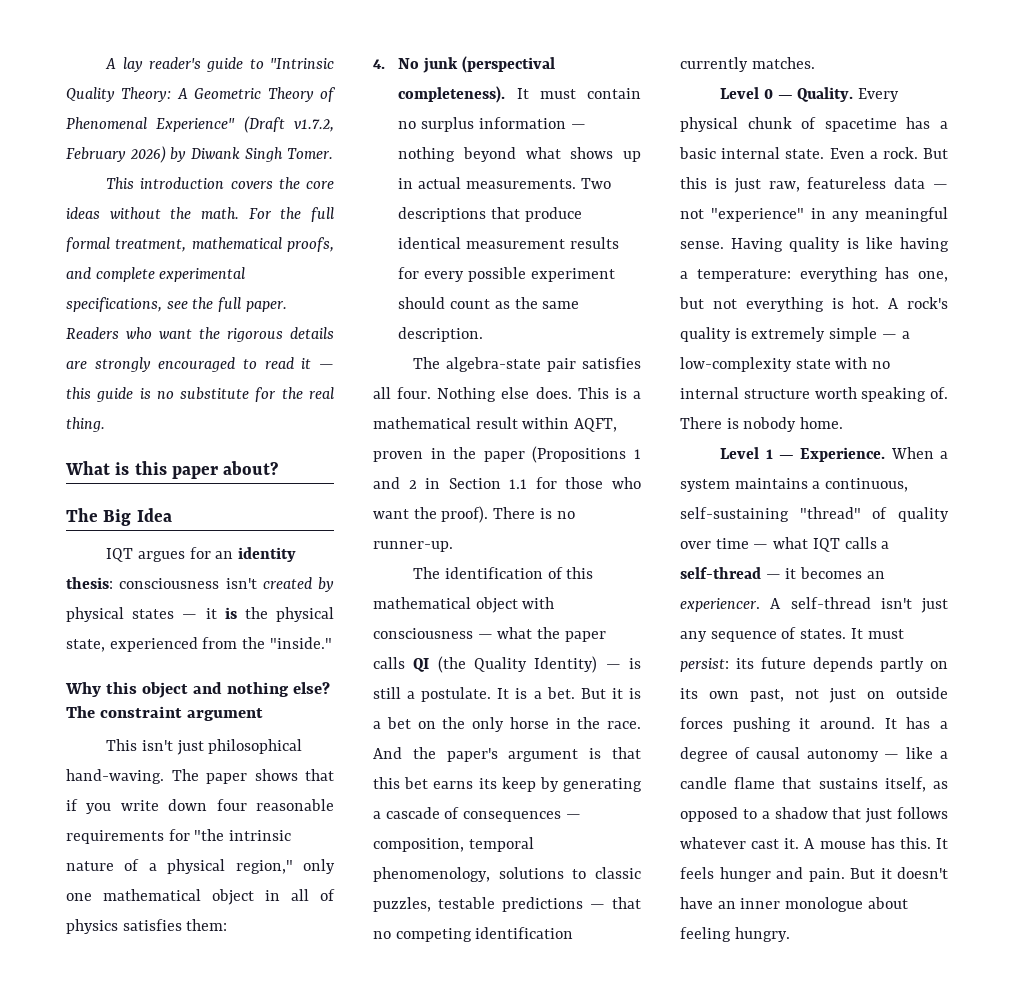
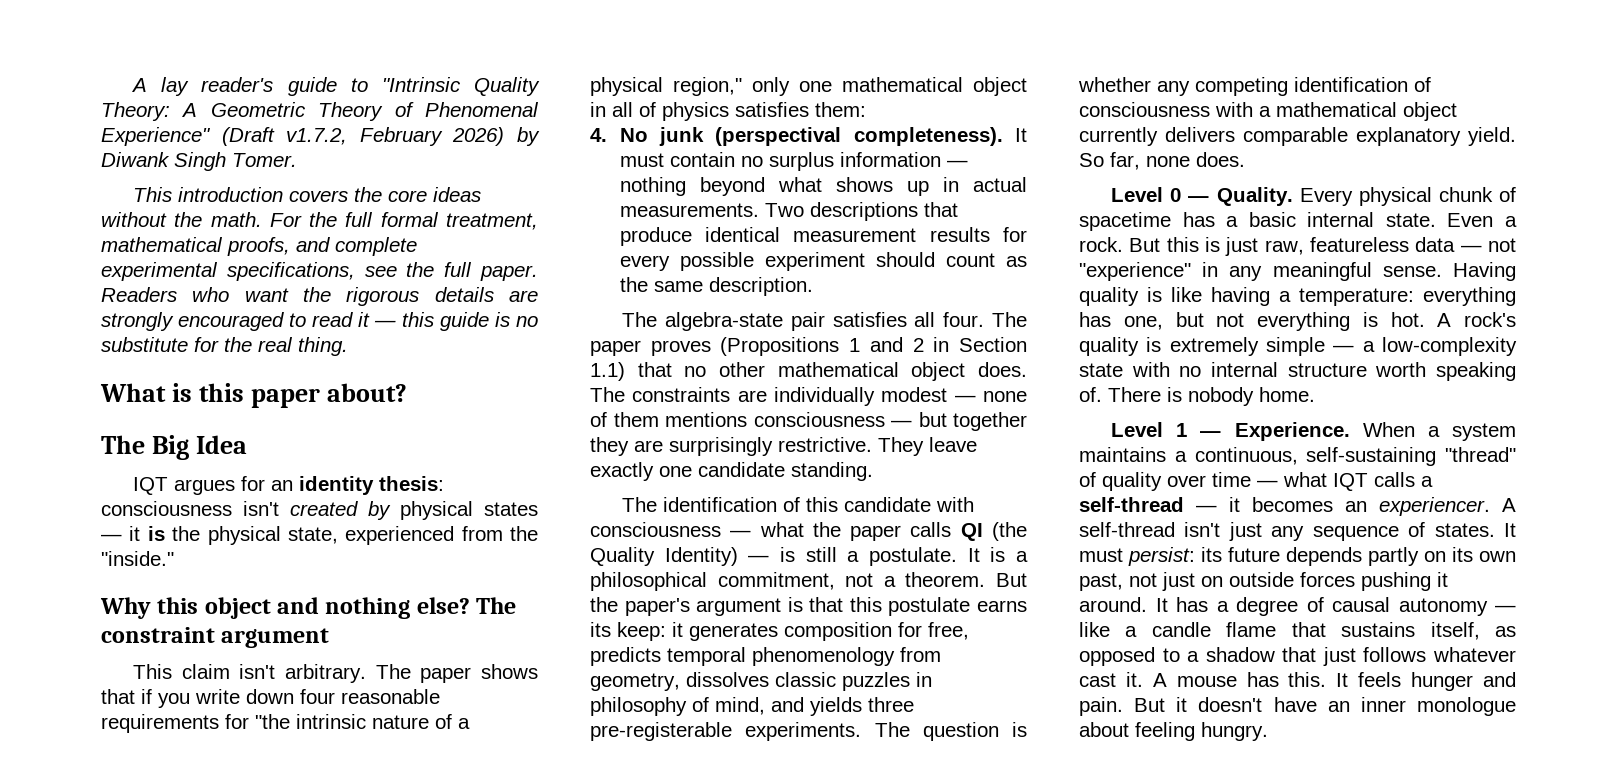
- This isn't just philosophical hand-waving.
+ This claim isn't arbitrary.
- Nothing else does. This is a mathematical result within AQFT, proven in the paper (Propositions 1 and 2 in Section 1.1 for those who want the proof). There is no runner-up.
+ The paper proves (Propositions 1 and 2 in Section 1.1) that no other mathematical object does. The constraints are individually modest — none of them mentions consciousness — but together they are surprisingly restrictive. They leave exactly one candidate standing.
- The identification of this mathematical object with consciousness — what the paper calls QI (the Quality Identity) — is still a postulate.
+ The identification of this candidate with consciousness — what the paper calls QI (the Quality Identity) — is still a postulate.
- It is a bet. But it is a bet on the only horse in the race. And the paper's argument is that this bet earns its keep by generating a cascade of consequences — composition, temporal phenomenology, solutions to classic puzzles, testable predictions — that no competing identification currently matches.
+ It is a philosophical commitment, not a theorem. But the paper's argument is that this postulate earns its keep: it generates composition for free, predicts temporal phenomenology from geometry, dissolves classic puzzles in philosophy of mind, and yields three pre-registerable experiments. The question is whether any competing identification of consciousness with a mathematical object currently delivers comparable explanatory yield. So far, none does.

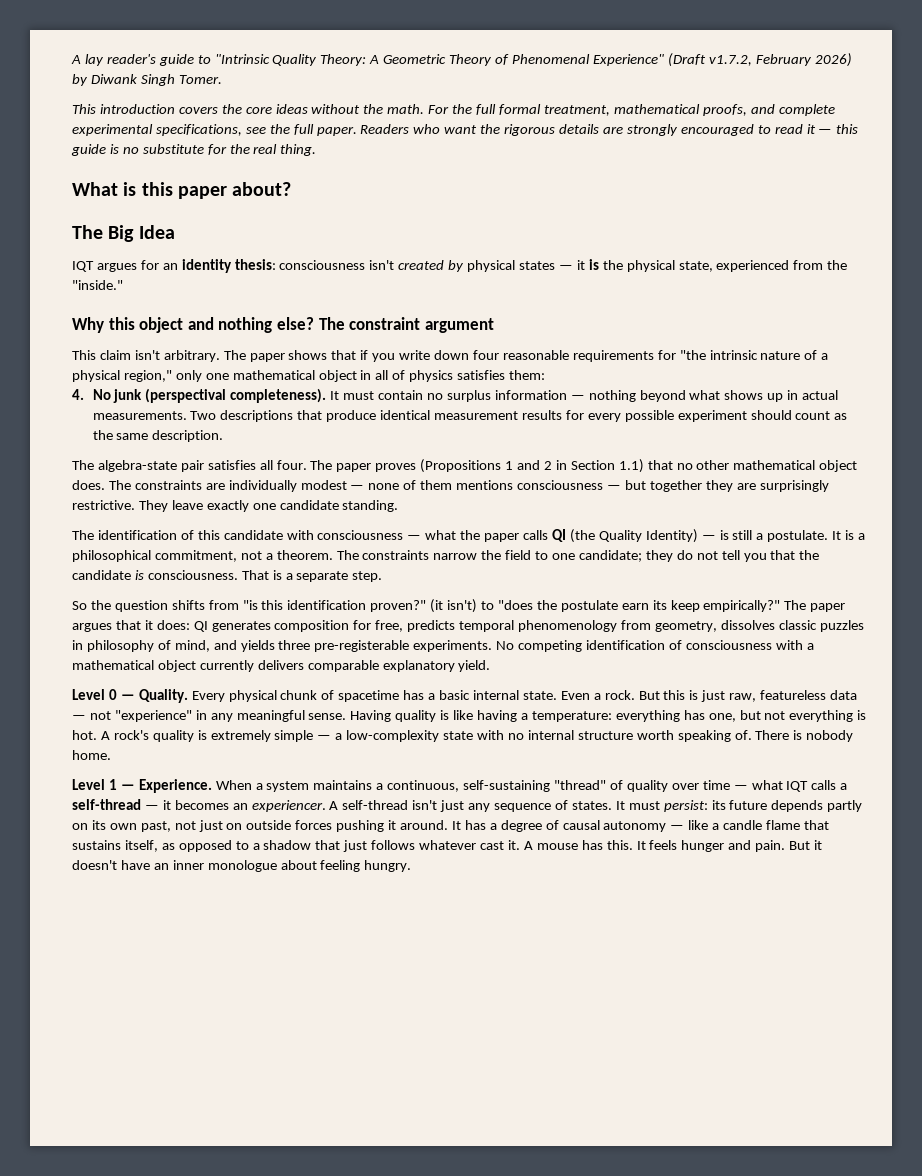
- But the paper's argument is that this postulate earns its keep: it generates composition for free, predicts temporal phenomenology from geometry, dissolves classic puzzles in philosophy of mind, and yields three pre-registerable experiments.
+ The constraints narrow the field to one candidate; they do not tell you that the candidate is consciousness. That is a separate step.
+ So the question shifts from "is this identification proven?" (it isn't) to "does the postulate earn its keep empirically?" The paper argues that it does: QI generates composition for free, predicts temporal phenomenology from geometry, dissolves classic puzzles in philosophy of mind, and yields three pre-registerable experiments.
- The question is whether any competing identification of consciousness with a mathematical object currently delivers comparable explanatory yield. So far, none does.
+ No competing identification of consciousness with a mathematical object currently delivers comparable explanatory yield.

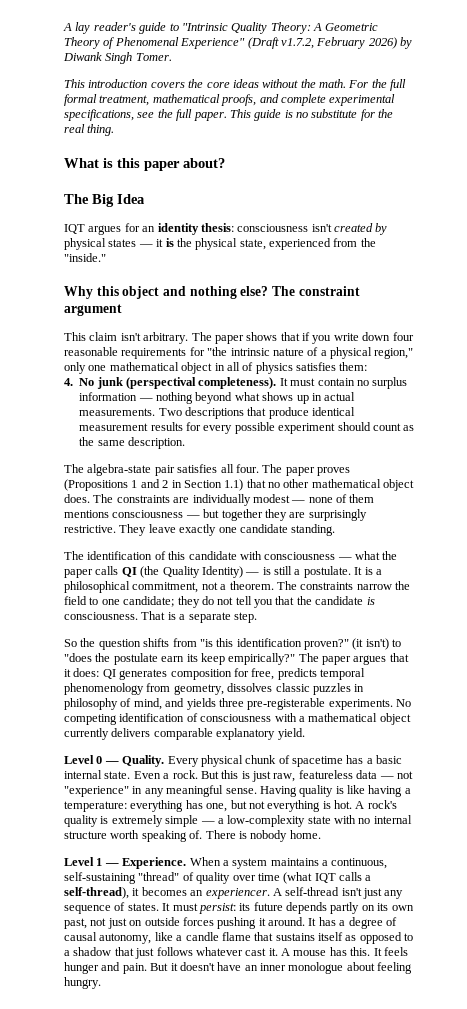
- Readers who want the rigorous details are strongly encouraged to read it — this guide is no substitute for the real thing.
+ This guide is no substitute for the real thing.
- When a system maintains a continuous, self-sustaining "thread" of quality over time — what IQT calls a self-thread — it becomes an experiencer.
+ When a system maintains a continuous, self-sustaining "thread" of quality over time (what IQT calls a self-thread), it becomes an experiencer.
- It has a degree of causal autonomy — like a candle flame that sustains itself, as opposed to a shadow that just follows whatever cast it.
+ It has a degree of causal autonomy, like a candle flame that sustains itself as opposed to a shadow that just follows whatever cast it.

